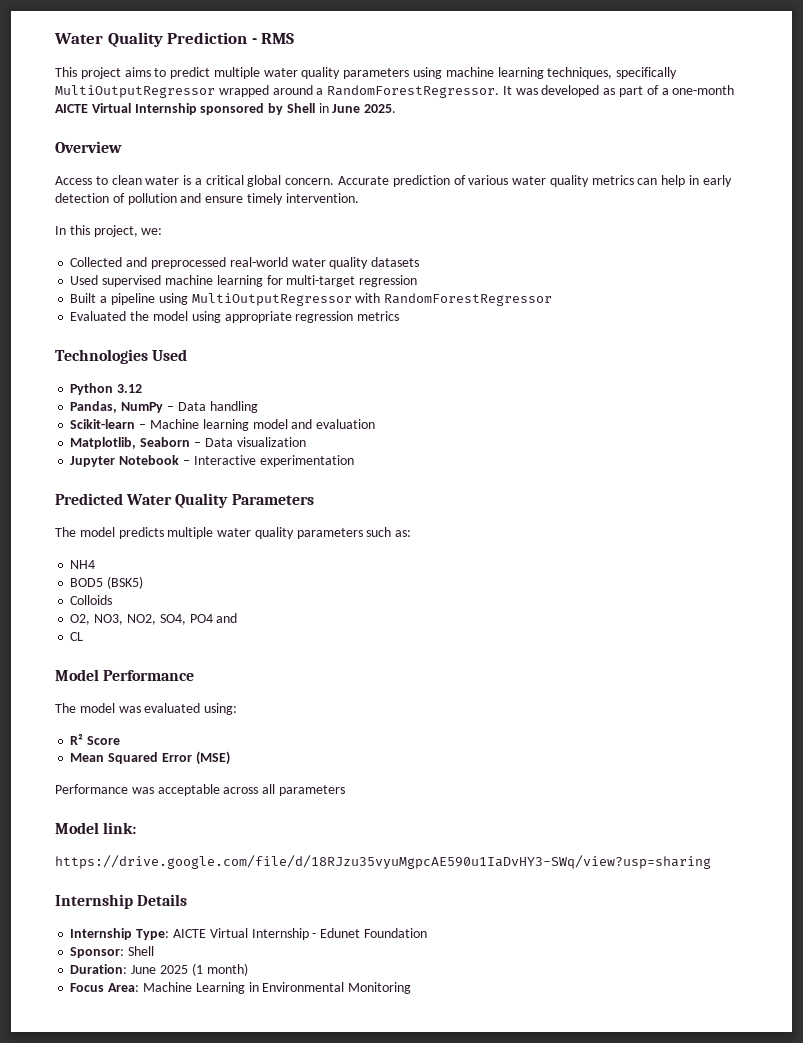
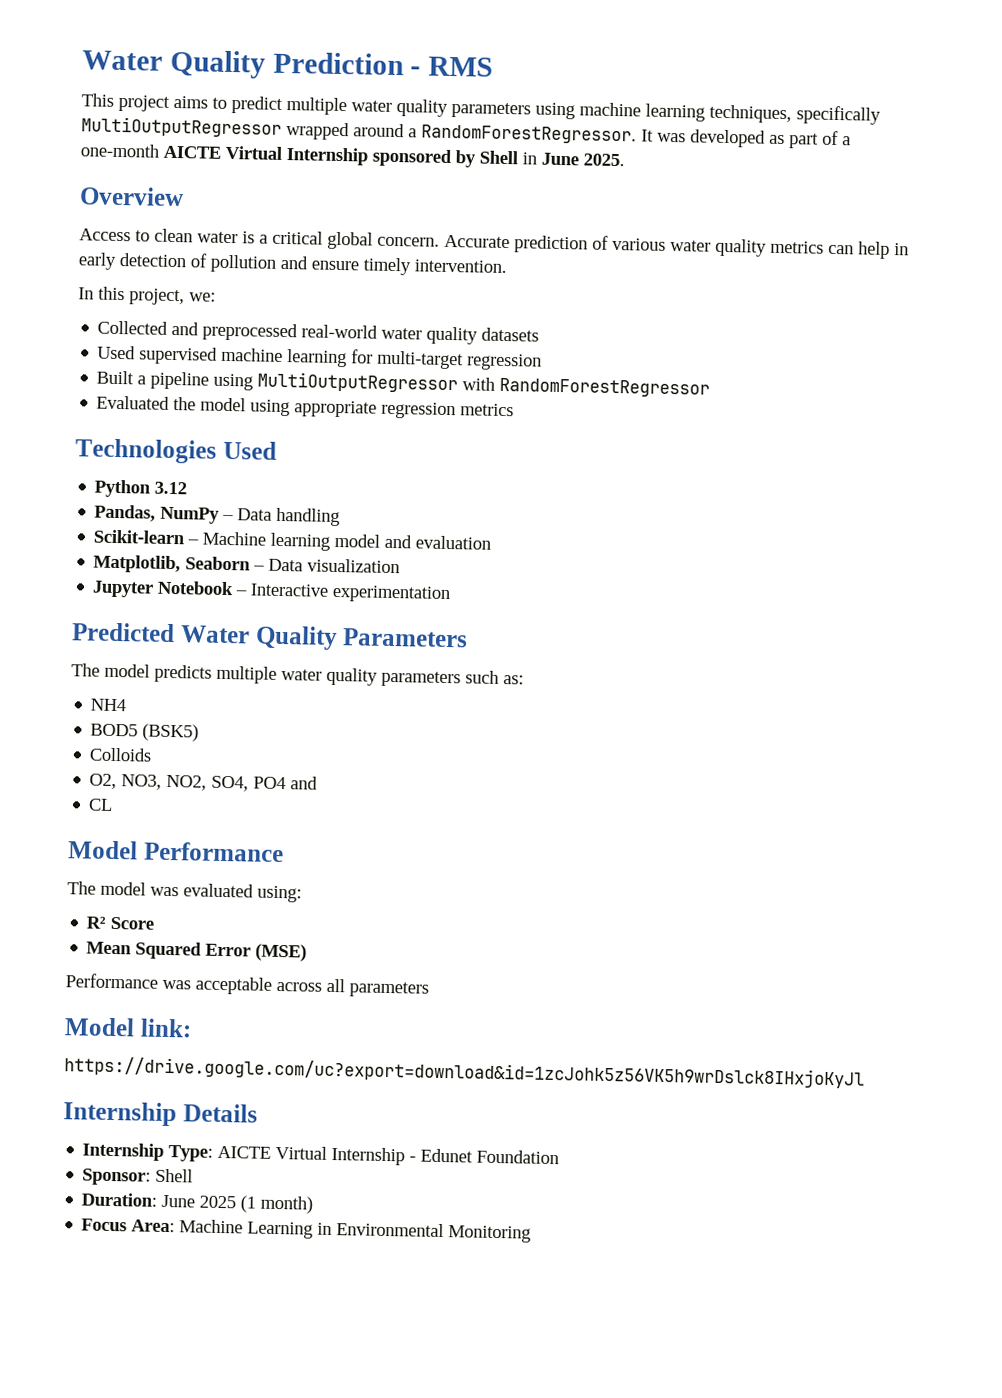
- https://drive.google.com/file/d/18RJzu35vyuMgpcAE590u1IaDvHY3-SWq/view?usp=sharing
+ https://drive.google.com/uc?export=download&id=1zcJohk5z56VK5h9wrDslck8IHxjoKyJl

